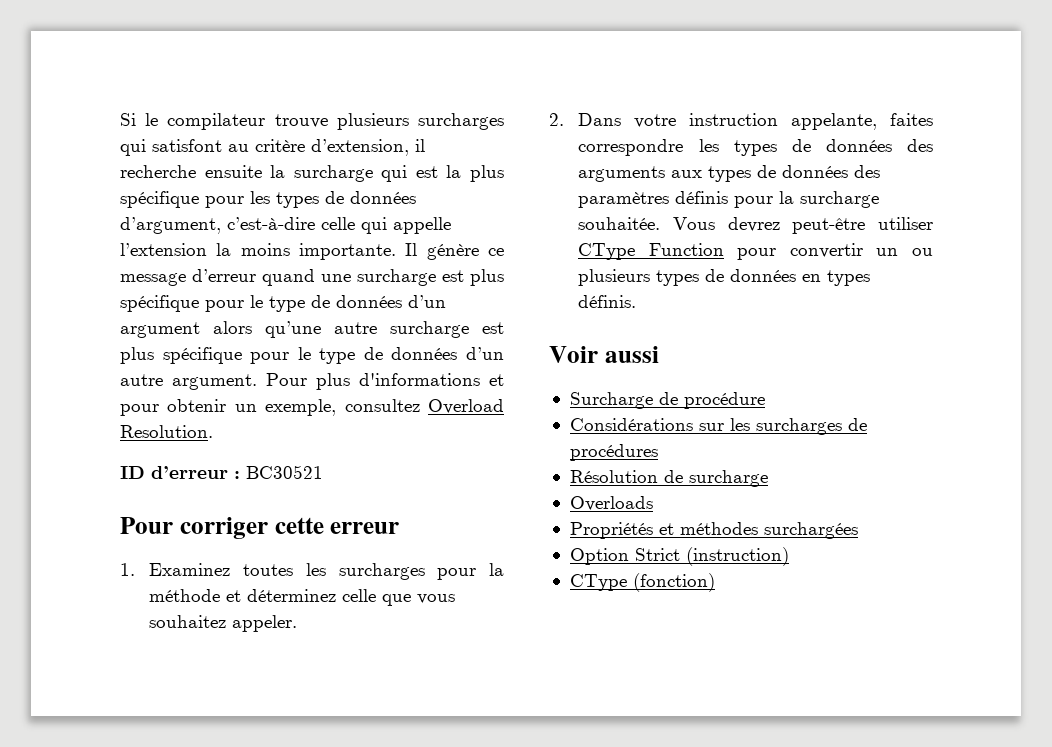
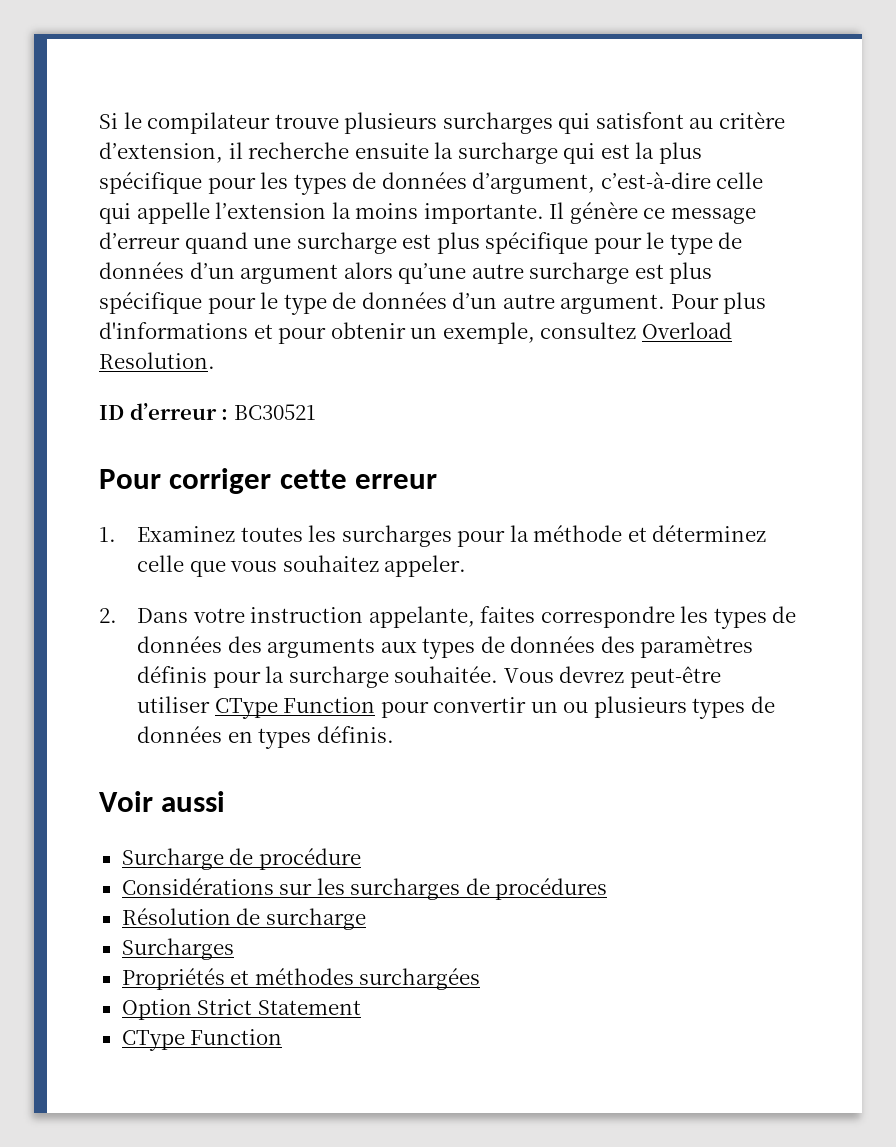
- Overloads
+ Surcharges
- Option Strict (instruction)
- CType (fonction)
+ Option Strict Statement
+ CType Function

